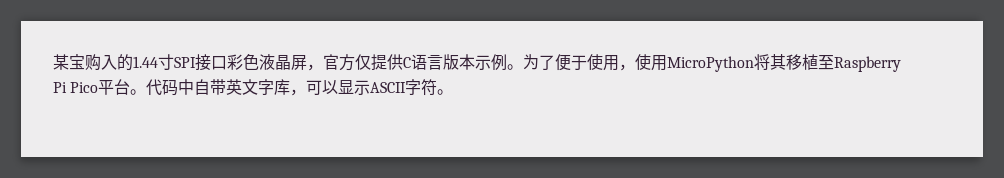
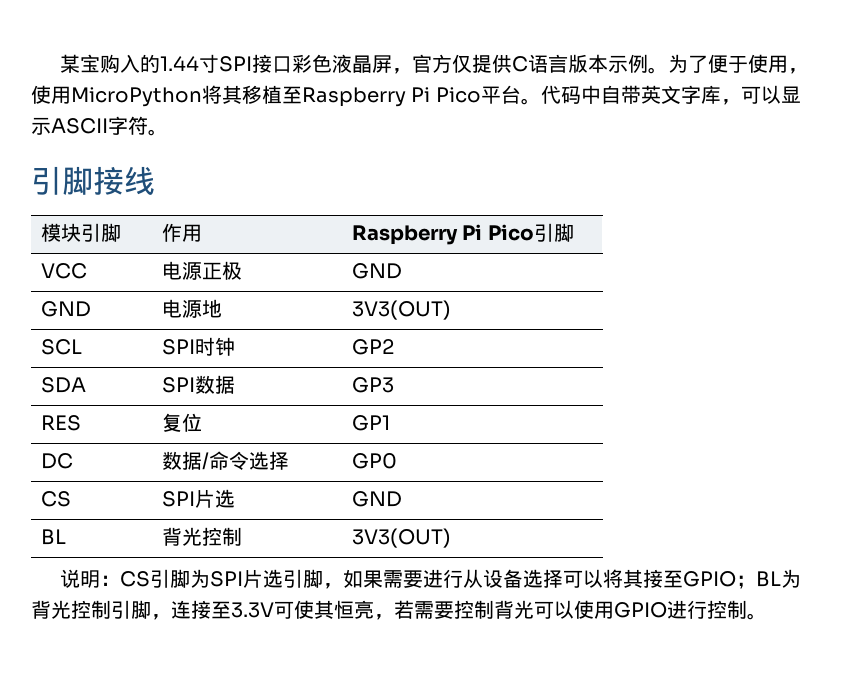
+ 引脚接线
+ 模块引脚 | 作用 | Raspberry Pi Pico引脚
+ VCC | 电源正极 | GND
+ GND | 电源地 | 3V3(OUT)
+ SCL | SPI时钟 | GP2
+ SDA | SPI数据 | GP3
+ RES | 复位 | GP1
+ DC | 数据/命令选择 | GP0
+ CS | SPI片选 | GND
+ BL | 背光控制 | 3V3(OUT)
+ 说明：CS引脚为SPI片选引脚，如果需要进行从设备选择可以将其接至GPIO；BL为背光控制引脚，连接至3.3V可使其恒亮，若需要控制背光可以使用GPIO进行控制。

